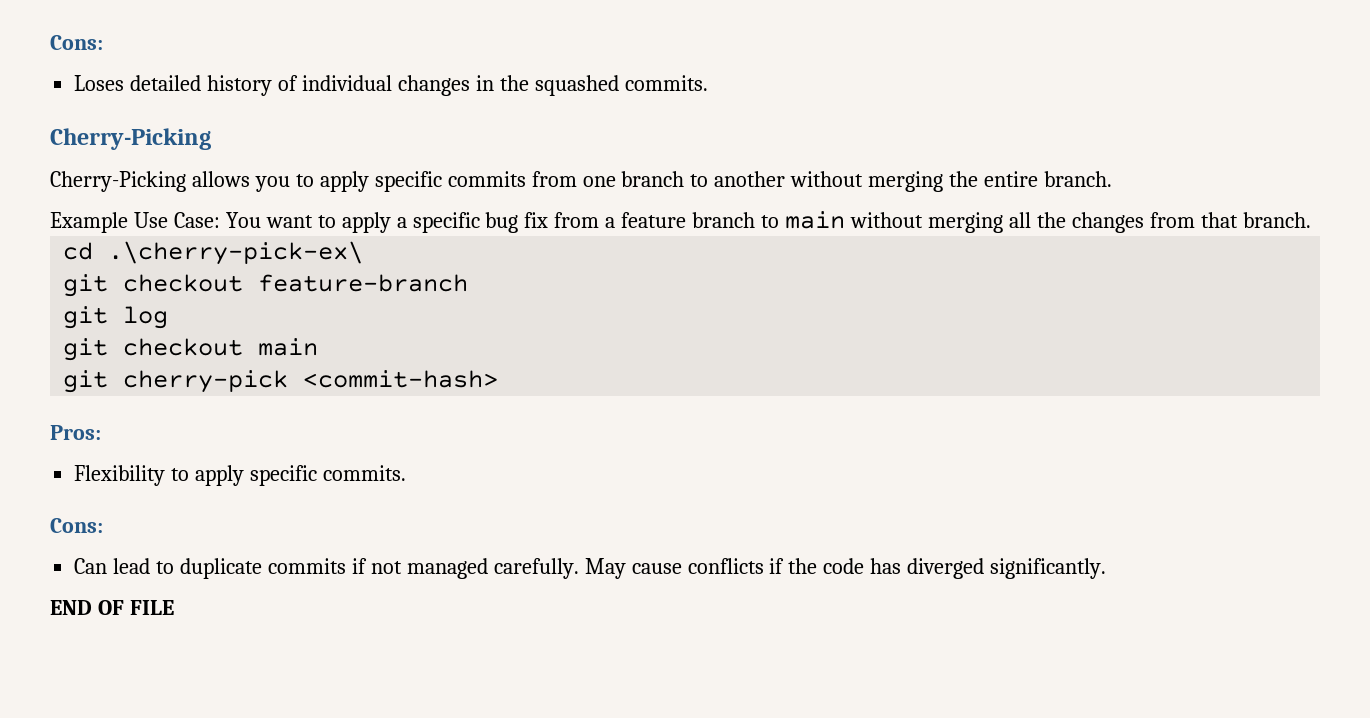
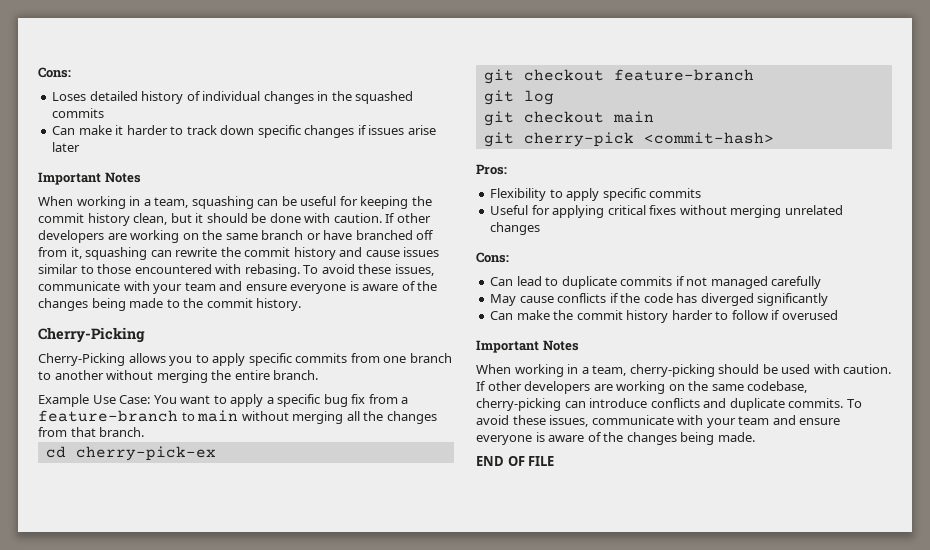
- Loses detailed history of individual changes in the squashed commits.
+ Loses detailed history of individual changes in the squashed commits
+ Can make it harder to track down specific changes if issues arise later
+ Important Notes
+ When working in a team, squashing can be useful for keeping the commit history clean, but it should be done with caution. If other developers are working on the same branch or have branched off from it, squashing can rewrite the commit history and cause issues similar to those encountered with rebasing. To avoid these issues, communicate with your team and ensure everyone is aware of the changes being made to the commit history.
- Example Use Case: You want to apply a specific bug fix from a feature branch to main without merging all the changes from that branch.
+ Example Use Case: You want to apply a specific bug fix from a feature-branch to main without merging all the changes from that branch.
- cd .\cherry-pick-ex\
+ cd cherry-pick-ex
- Flexibility to apply specific commits.
+ Flexibility to apply specific commits
+ Useful for applying critical fixes without merging unrelated changes
- Can lead to duplicate commits if not managed carefully. May cause conflicts if the code has diverged significantly.
+ Can lead to duplicate commits if not managed carefully
+ May cause conflicts if the code has diverged significantly
+ Can make the commit history harder to follow if overused
+ Important Notes
+ When working in a team, cherry-picking should be used with caution. If other developers are working on the same codebase, cherry-picking can introduce conflicts and duplicate commits. To avoid these issues, communicate with your team and ensure everyone is aware of the changes being made.

